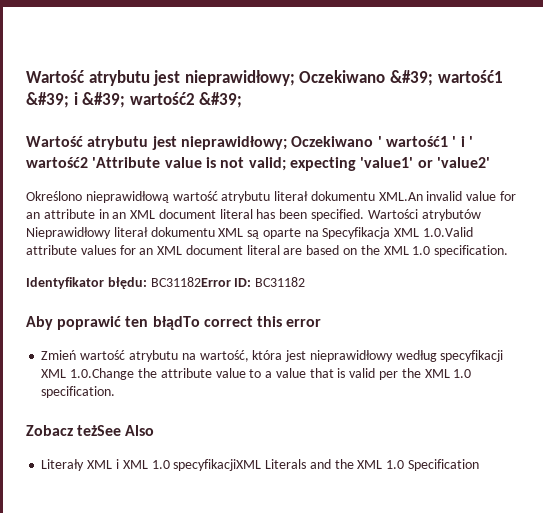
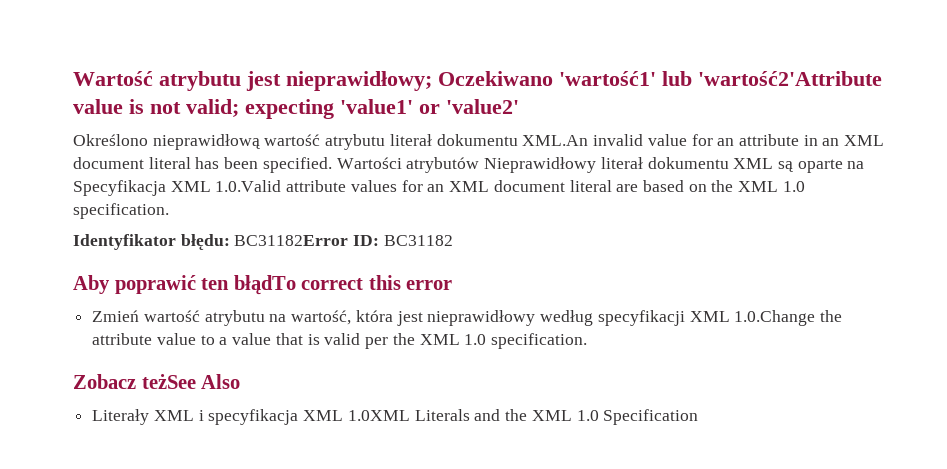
- Wartość atrybutu jest nieprawidłowy; Oczekiwano &#39; wartość1 &#39; i &#39; wartość2 &#39;
- Wartość atrybutu jest nieprawidłowy; Oczekiwano ' wartość1 ' i ' wartość2 'Attribute value is not valid; expecting 'value1' or 'value2'
+ Wartość atrybutu jest nieprawidłowy; Oczekiwano 'wartość1' lub 'wartość2'Attribute value is not valid; expecting 'value1' or 'value2'
- Literały XML i XML 1.0 specyfikacjiXML Literals and the XML 1.0 Specification
+ Literały XML i specyfikacja XML 1.0XML Literals and the XML 1.0 Specification

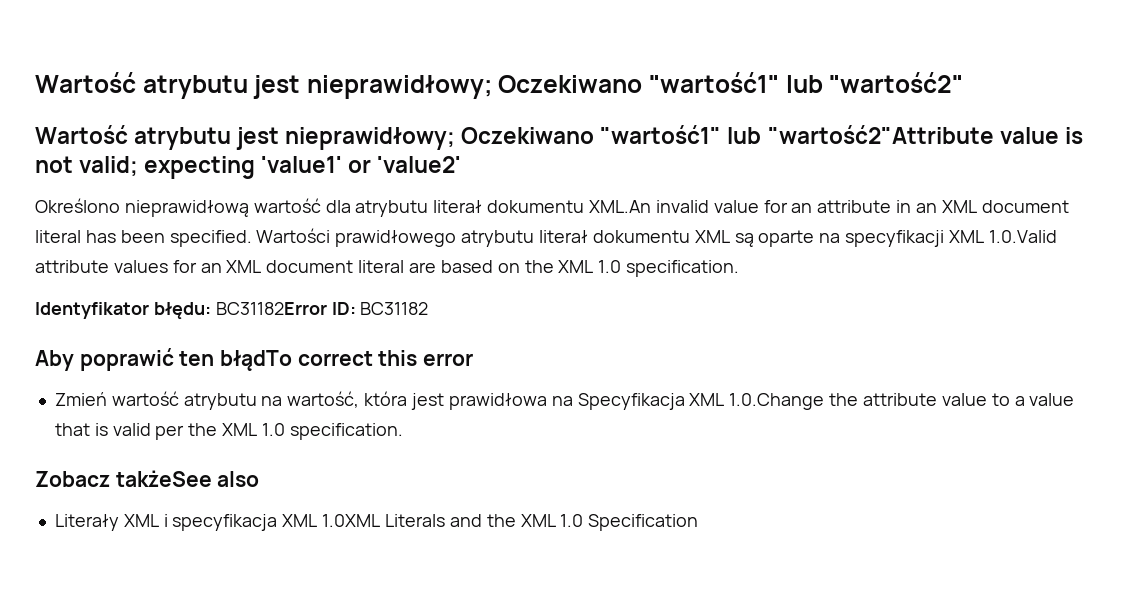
- Wartość atrybutu jest nieprawidłowy; Oczekiwano 'wartość1' lub 'wartość2'Attribute value is not valid; expecting 'value1' or 'value2'
+ Wartość atrybutu jest nieprawidłowy; Oczekiwano "wartość1" lub "wartość2"
+ Wartość atrybutu jest nieprawidłowy; Oczekiwano "wartość1" lub "wartość2"Attribute value is not valid; expecting 'value1' or 'value2'
- Określono nieprawidłową wartość atrybutu literał dokumentu XML.An invalid value for an attribute in an XML document literal has been specified.
+ Określono nieprawidłową wartość dla atrybutu literał dokumentu XML.An invalid value for an attribute in an XML document literal has been specified.
- Wartości atrybutów Nieprawidłowy literał dokumentu XML są oparte na Specyfikacja XML 1.0.Valid attribute values for an XML document literal are based on the XML 1.0 specification.
+ Wartości prawidłowego atrybutu literał dokumentu XML są oparte na specyfikacji XML 1.0.Valid attribute values for an XML document literal are based on the XML 1.0 specification.
- Zmień wartość atrybutu na wartość, która jest nieprawidłowy według specyfikacji XML 1.0.Change the attribute value to a value that is valid per the XML 1.0 specification.
+ Zmień wartość atrybutu na wartość, która jest prawidłowa na Specyfikacja XML 1.0.Change the attribute value to a value that is valid per the XML 1.0 specification.
- Zobacz teżSee Also
+ Zobacz takżeSee also

